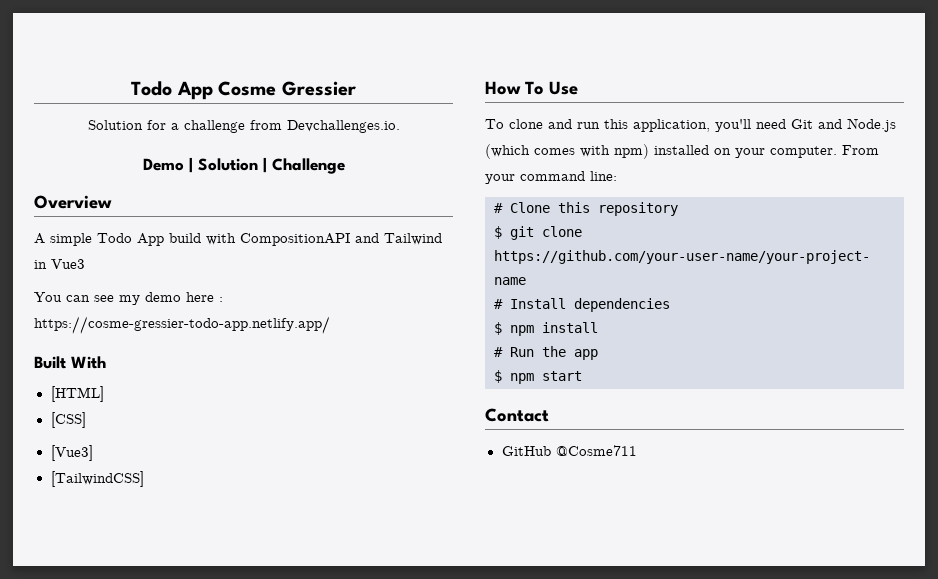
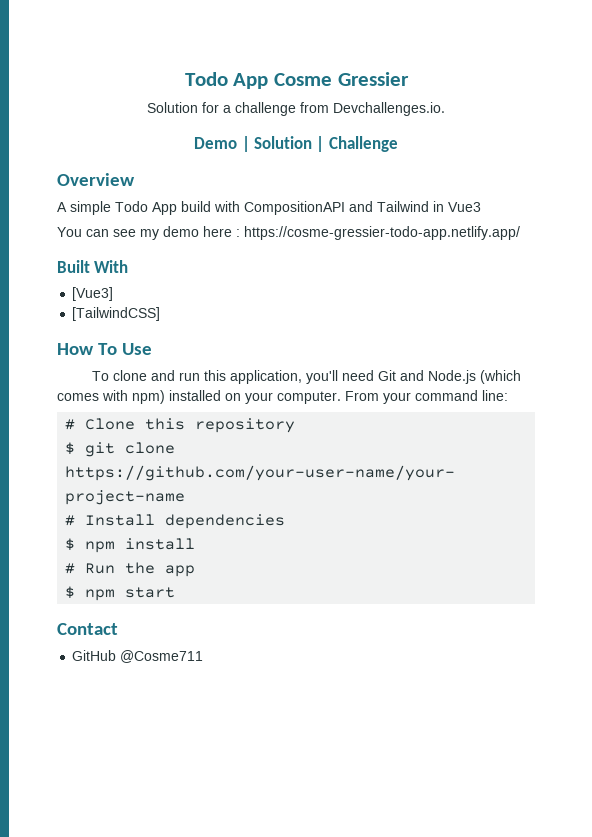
- [HTML]
- [CSS]

